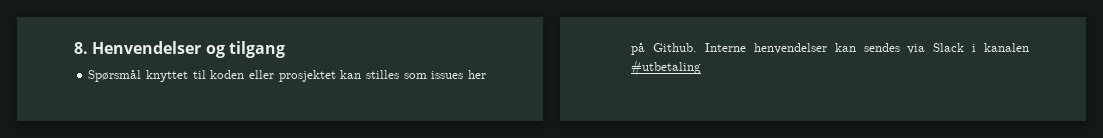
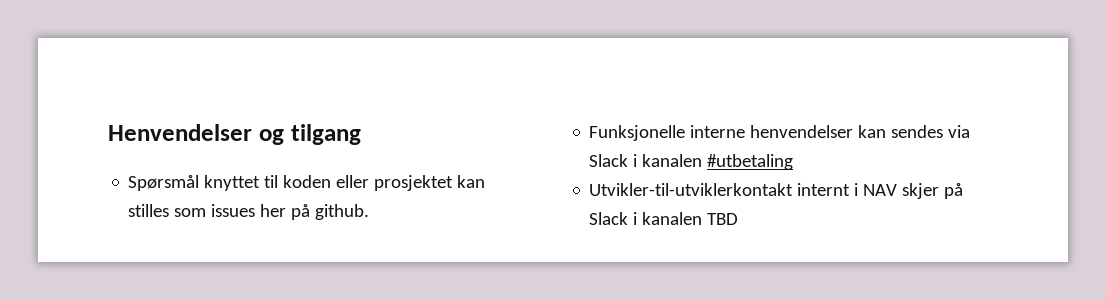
- 8. Henvendelser og tilgang
+ Henvendelser og tilgang
- Spørsmål knyttet til koden eller prosjektet kan stilles som issues her på Github. Interne henvendelser kan sendes via Slack i kanalen #utbetaling
+ Spørsmål knyttet til koden eller prosjektet kan stilles som issues her på github.
+ Funksjonelle interne henvendelser kan sendes via Slack i kanalen #utbetaling
+ Utvikler-til-utviklerkontakt internt i NAV skjer på Slack i kanalen TBD

